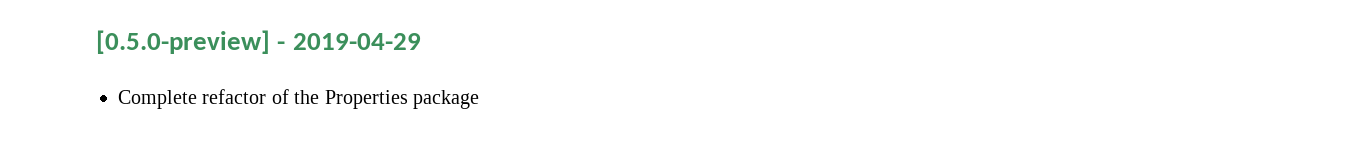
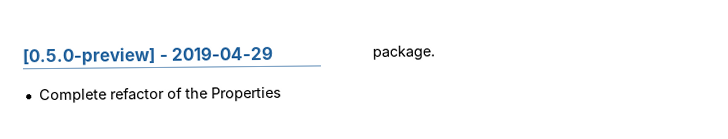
- Complete refactor of the Properties package
+ Complete refactor of the Properties package.

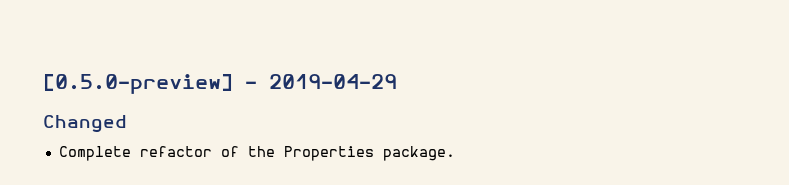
+ Changed

